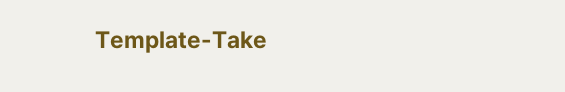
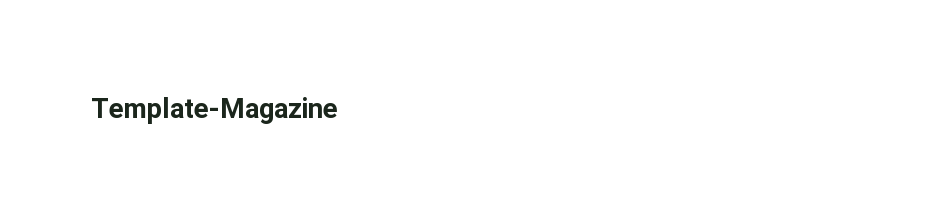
- Template-Take
+ Template-Magazine

